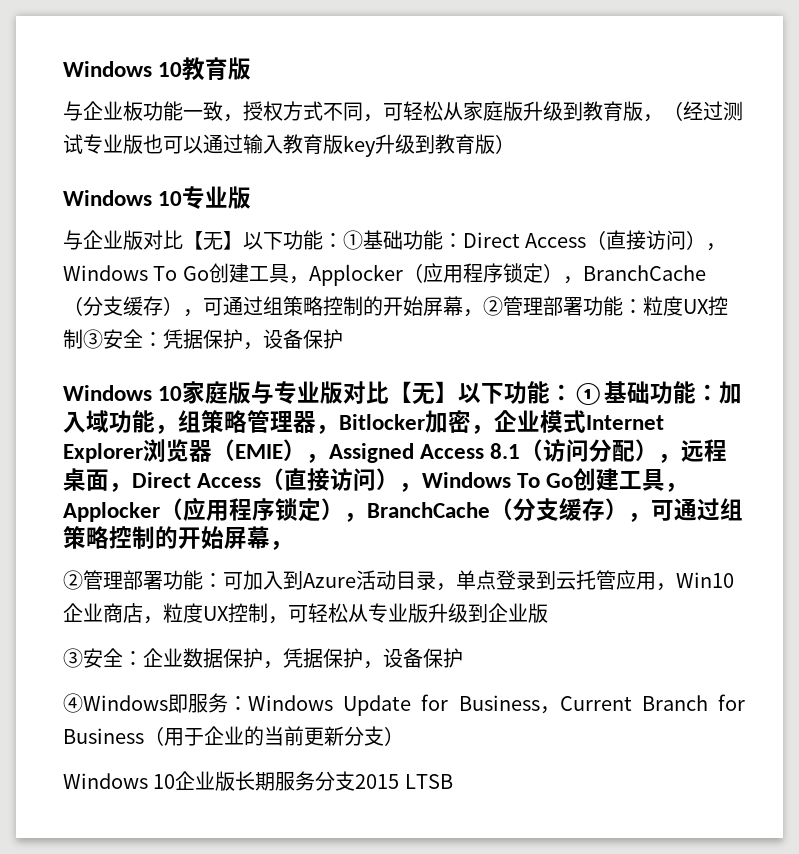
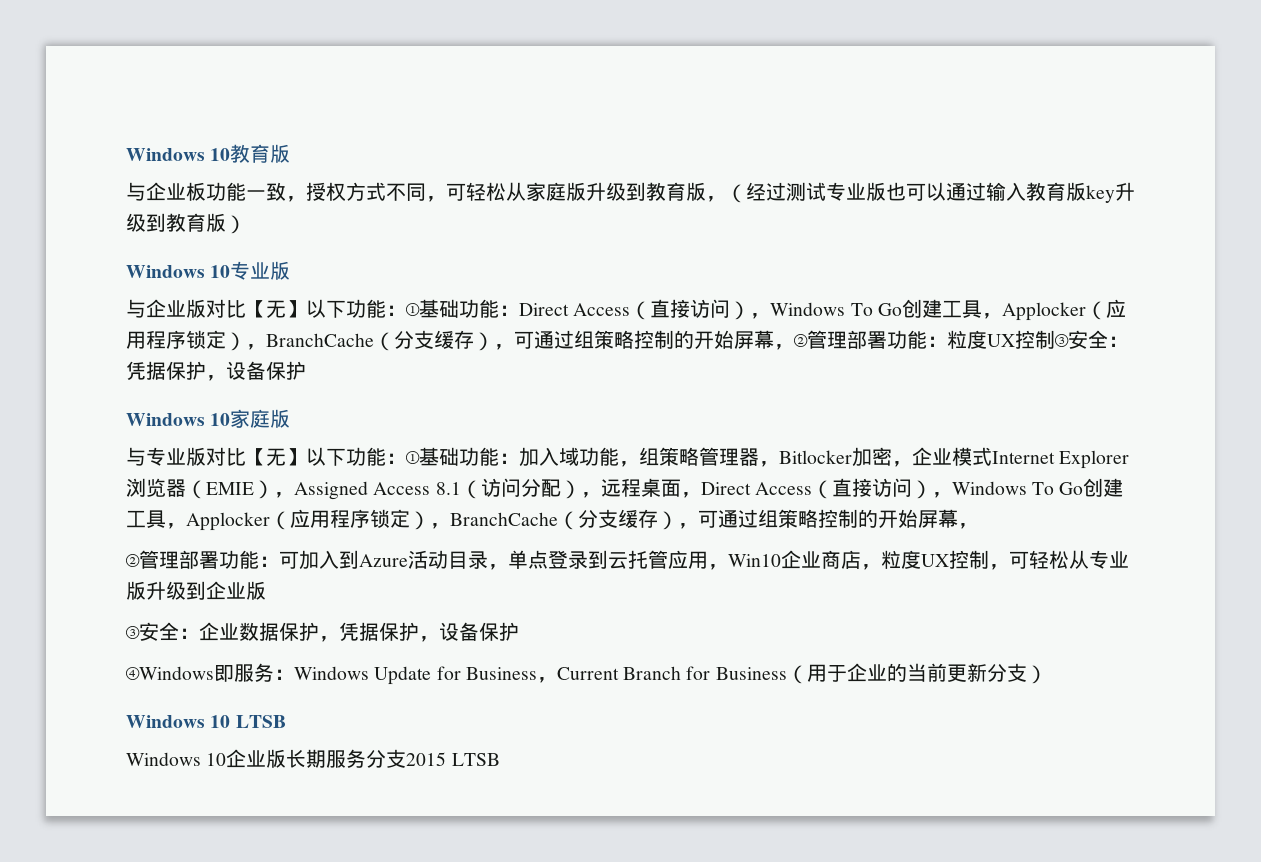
- Windows 10家庭版与专业版对比【无】以下功能：
+ Windows 10家庭版
+ 与专业版对比【无】以下功能：
+ Windows 10 LTSB

